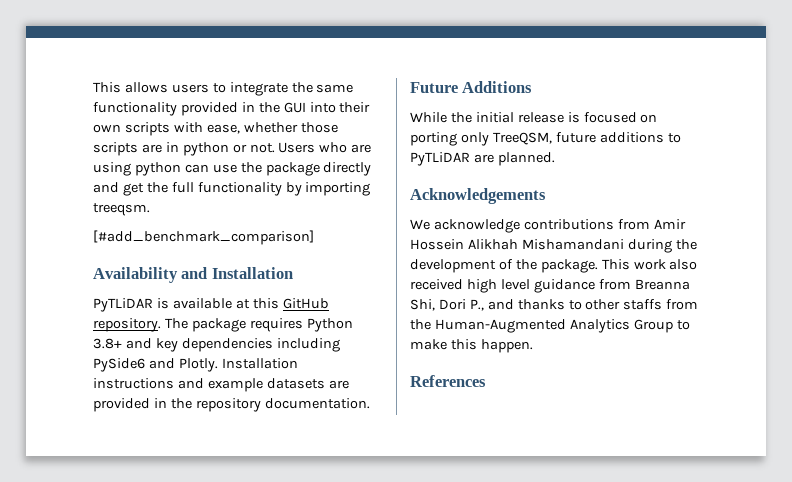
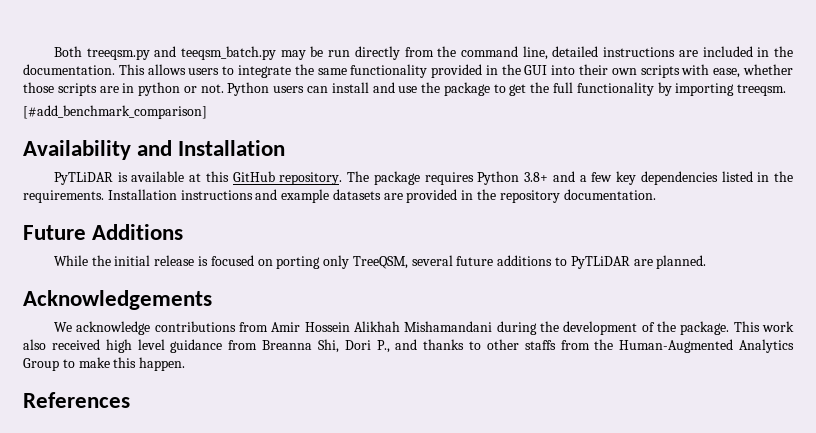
+ Both treeqsm.py and teeqsm_batch.py may be run directly from the command line, detailed instructions are included in the documentation.
- Users who are using python can use the package directly and get the full functionality by importing treeqsm.
+ Python users can install and use the package to get the full functionality by importing treeqsm.
- The package requires Python 3.8+ and key dependencies including PySide6 and Plotly.
+ The package requires Python 3.8+ and a few key dependencies listed in the requirements.
- While the initial release is focused on porting only TreeQSM, future additions to PyTLiDAR are planned.
+ While the initial release is focused on porting only TreeQSM, several future additions to PyTLiDAR are planned.

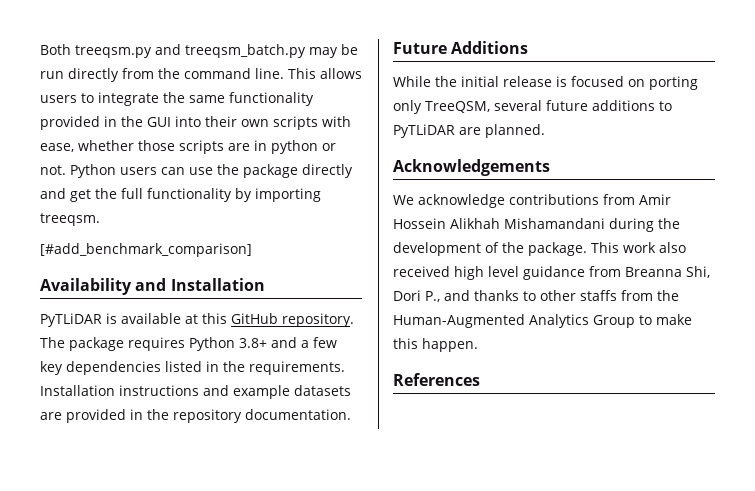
- Both treeqsm.py and teeqsm_batch.py may be run directly from the command line, detailed instructions are included in the documentation.
+ Both treeqsm.py and treeqsm_batch.py may be run directly from the command line.
- Python users can install and use the package to get the full functionality by importing treeqsm.
+ Python users can use the package directly and get the full functionality by importing treeqsm.

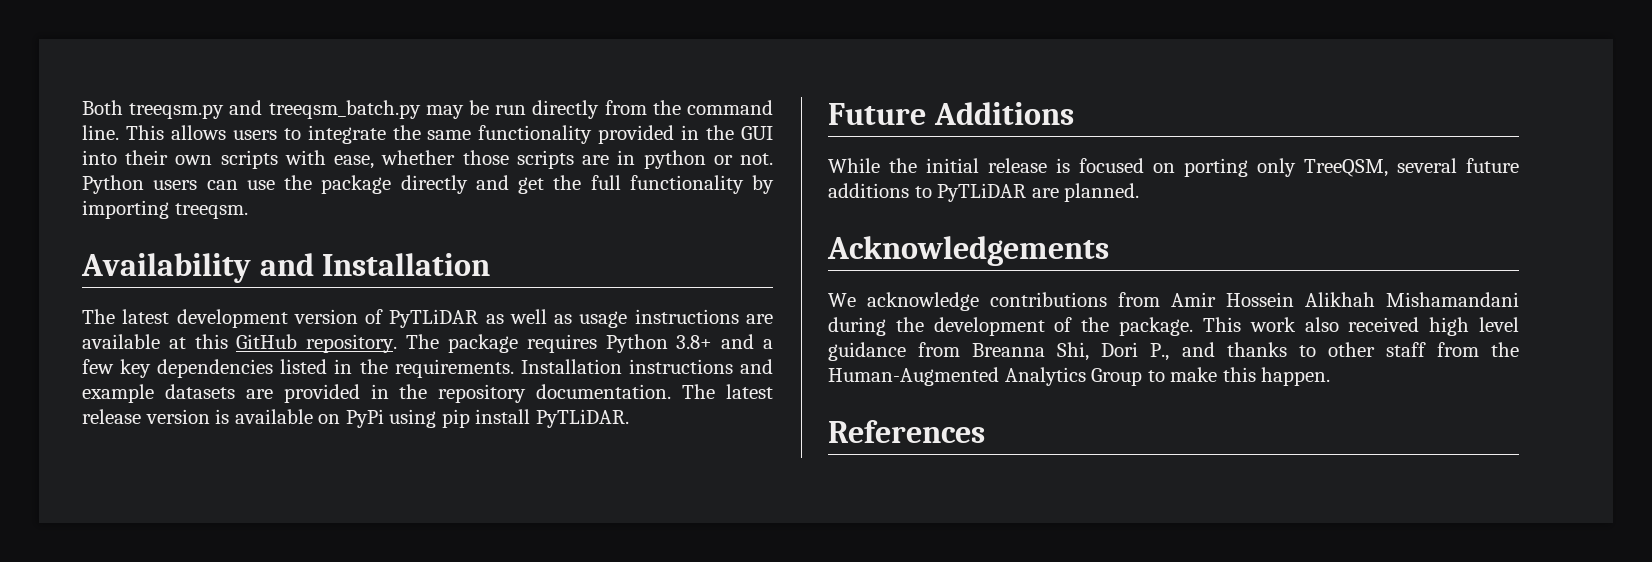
- [#add_benchmark_comparison]
- PyTLiDAR is available at this GitHub repository.
+ The latest development version of PyTLiDAR as well as usage instructions are available at this GitHub repository.
+ The latest release version is available on PyPi using pip install PyTLiDAR.
- This work also received high level guidance from Breanna Shi, Dori P., and thanks to other staffs from the Human-Augmented Analytics Group to make this happen.
+ This work also received high level guidance from Breanna Shi, Dori P., and thanks to other staff from the Human-Augmented Analytics Group to make this happen.

